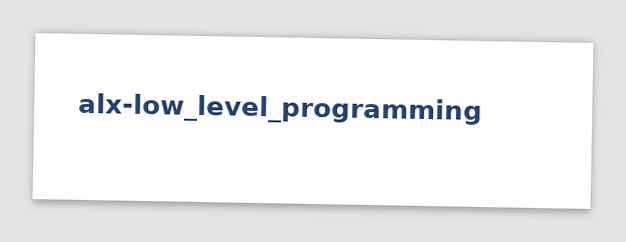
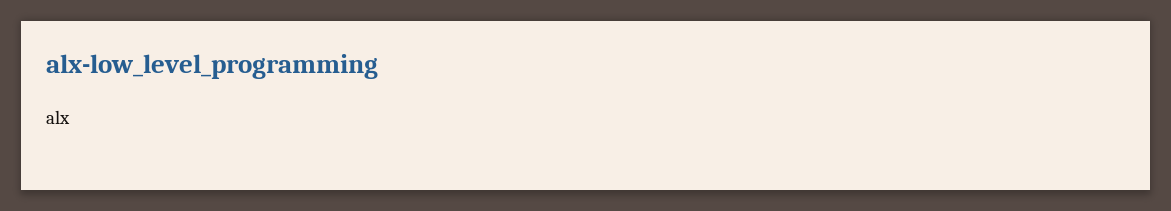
+ alx

